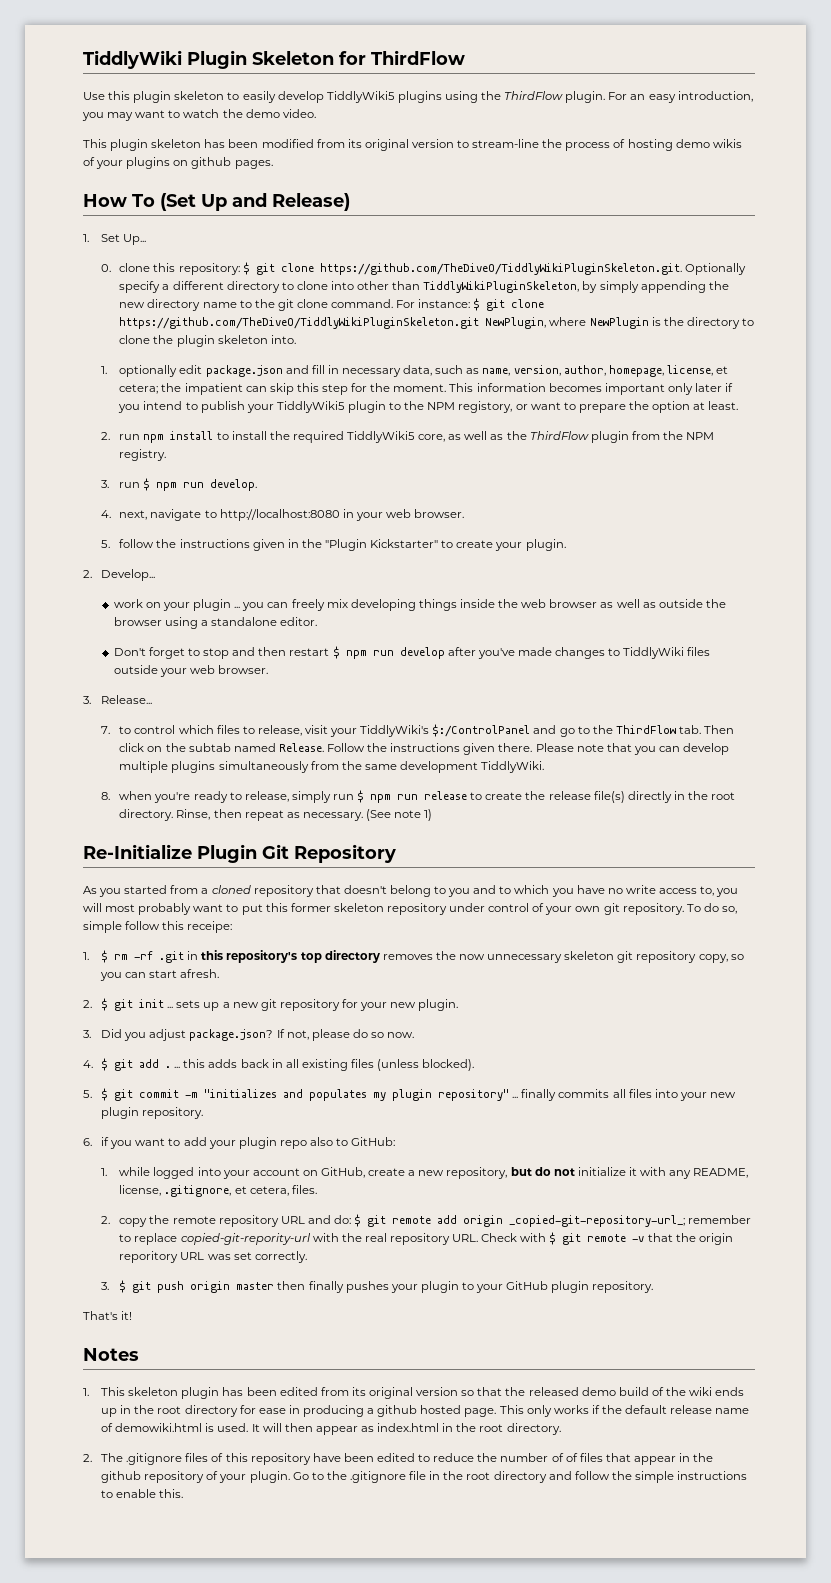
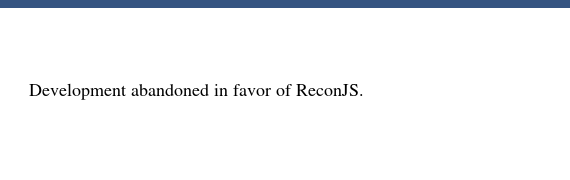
- TiddlyWiki Plugin Skeleton for ThirdFlow
- Use this plugin skeleton to easily develop TiddlyWiki5 plugins using the ThirdFlow plugin. For an easy introduction, you may want to watch the demo video.
- This plugin skeleton has been modified from its original version to stream-line the process of hosting demo wikis of your plugins on github pages.
- How To (Set Up and Release)
- 1. Set Up...
- 0. clone this repository: $ git clone https://github.com/TheDiveO/TiddlyWikiPluginSkeleton.git. Optionally specify a different directory to clone into other than TiddlyWikiPluginSkeleton, by simply appending the new directory name to the git clone command. For instance: $ git clone https://github.com/TheDiveO/TiddlyWikiPluginSkeleton.git NewPlugin, where NewPlugin is the directory to clone the plugin skeleton into.
- 1. optionally edit package.json and fill in necessary data, such as name, version, author, homepage, license, et cetera; the impatient can skip this step for the moment. This information becomes important only later if you intend to publish your TiddlyWiki5 plugin to the NPM registory, or want to prepare the option at least.
- 2. run npm install to install the required TiddlyWiki5 core, as well as the ThirdFlow plugin from the NPM registry.
- 3. run $ npm run develop.
- 4. next, navigate to http://localhost:8080 in your web browser.
- 5. follow the instructions given in the "Plugin Kickstarter" to create your plugin.
- 2. Develop...
- work on your plugin ... you can freely mix developing things inside the web browser as well as outside the browser using a standalone editor.
- Don't forget to stop and then restart $ npm run develop after you've made changes to TiddlyWiki files outside your web browser.
- 3. Release...
- 7. to control which files to release, visit your TiddlyWiki's $:/ControlPanel and go to the ThirdFlow tab. Then click on the subtab named Release. Follow the instructions given there. Please note that you can develop multiple plugins simultaneously from the same development TiddlyWiki.
- 8. when you're ready to release, simply run $ npm run release to create the release file(s) directly in the root directory. Rinse, then repeat as necessary. (See note 1)
- Re-Initialize Plugin Git Repository
- As you started from a cloned repository that doesn't belong to you and to which you have no write access to, you will most probably want to put this former skeleton repository under control of your own git repository. To do so, simple follow this receipe:
- 1. $ rm -rf .git in this repository's top directory removes the now unnecessary skeleton git repository copy, so you can start afresh.
- 2. $ git init ... sets up a new git repository for your new plugin.
- 3. Did you adjust package.json? If not, please do so now.
- 4. $ git add . ... this adds back in all existing files (unless blocked).
- 5. $ git commit -m "initializes and populates my plugin repository" ... finally commits all files into your new plugin repository.
- 6. if you want to add your plugin repo also to GitHub:
- 1. while logged into your account on GitHub, create a new repository, but do not initialize it with any README, license, .gitignore, et cetera, files.
- 2. copy the remote repository URL and do: $ git remote add origin _copied-git-repository-url_; remember to replace copied-git-repority-url with the real repository URL. Check with $ git remote -v that the origin reporitory URL was set correctly.
- 3. $ git push origin master then finally pushes your plugin to your GitHub plugin repository.
- That's it!
- Notes
- 1. This skeleton plugin has been edited from its original version so that the released demo build of the wiki ends up in the root directory for ease in producing a github hosted page. This only works if the default release name of demowiki.html is used. It will then appear as index.html in the root directory.
- 2. The .gitignore files of this repository have been edited to reduce the number of of files that appear in the github repository of your plugin. Go to the .gitignore file in the root directory and follow the simple instructions to enable this.
+ Development abandoned in favor of ReconJS.

